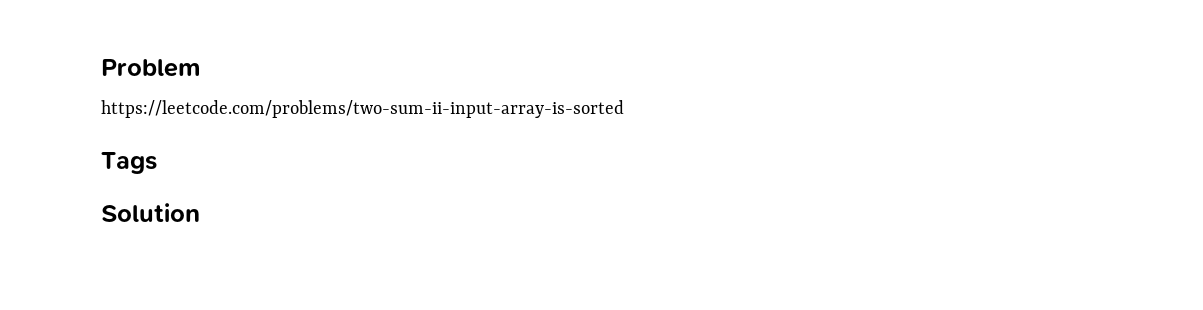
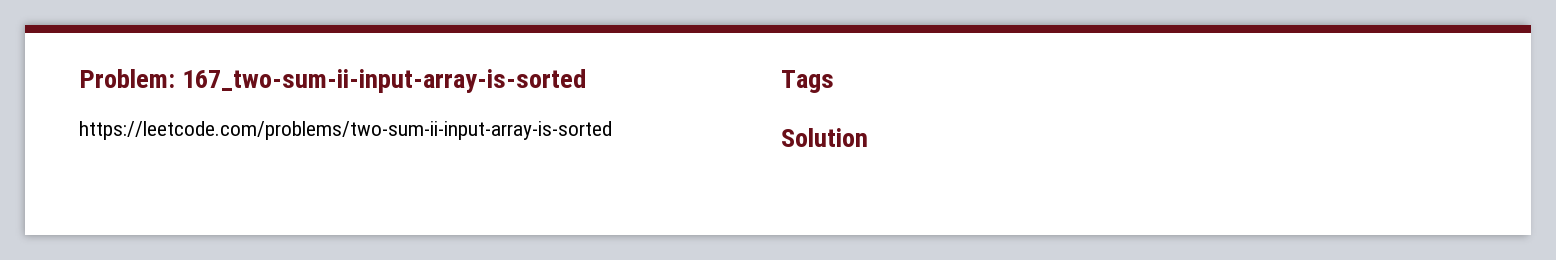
- Problem
+ Problem: 167_two-sum-ii-input-array-is-sorted

